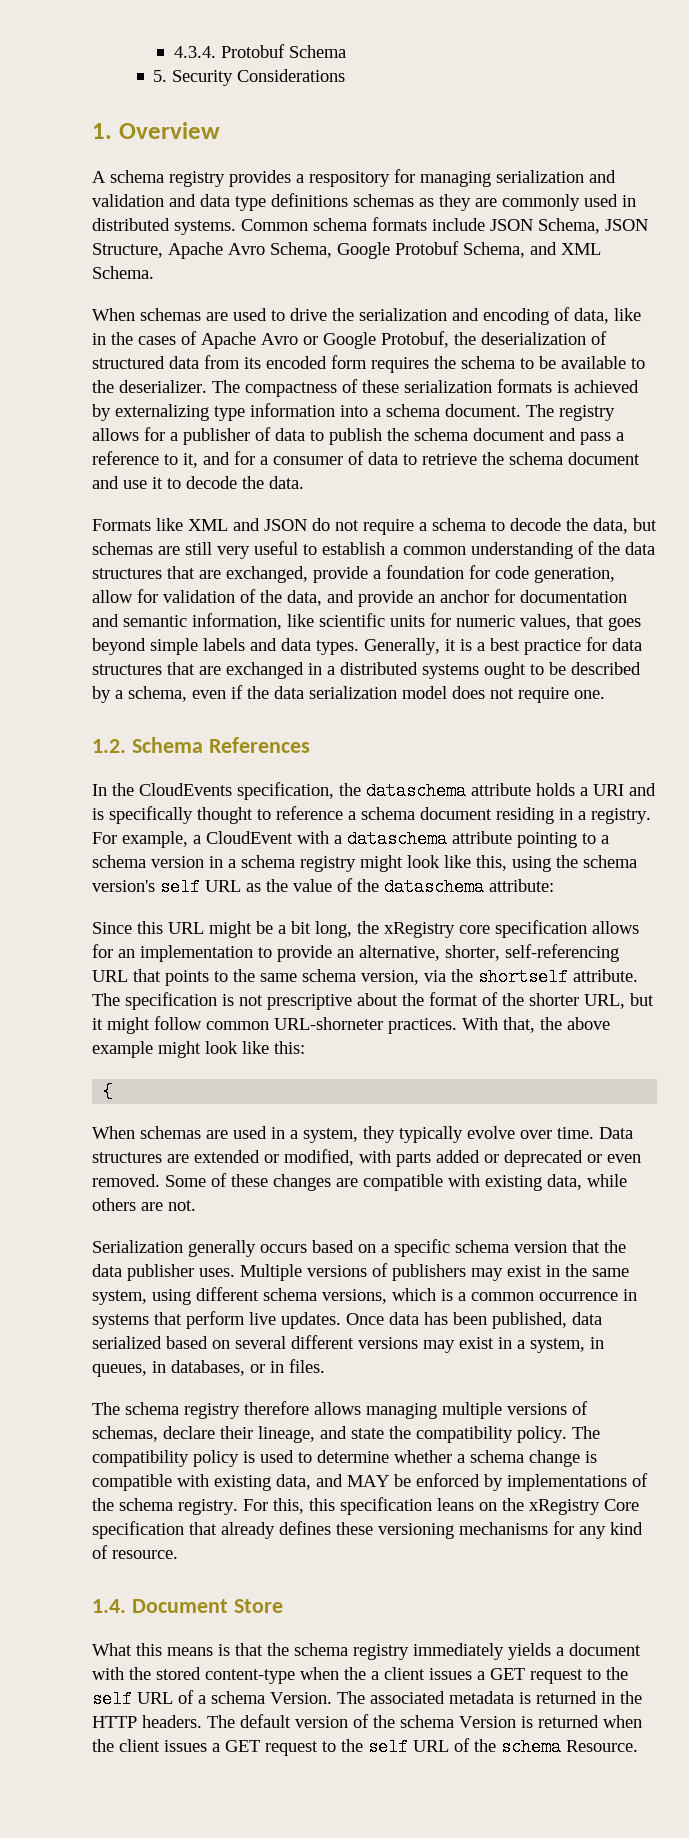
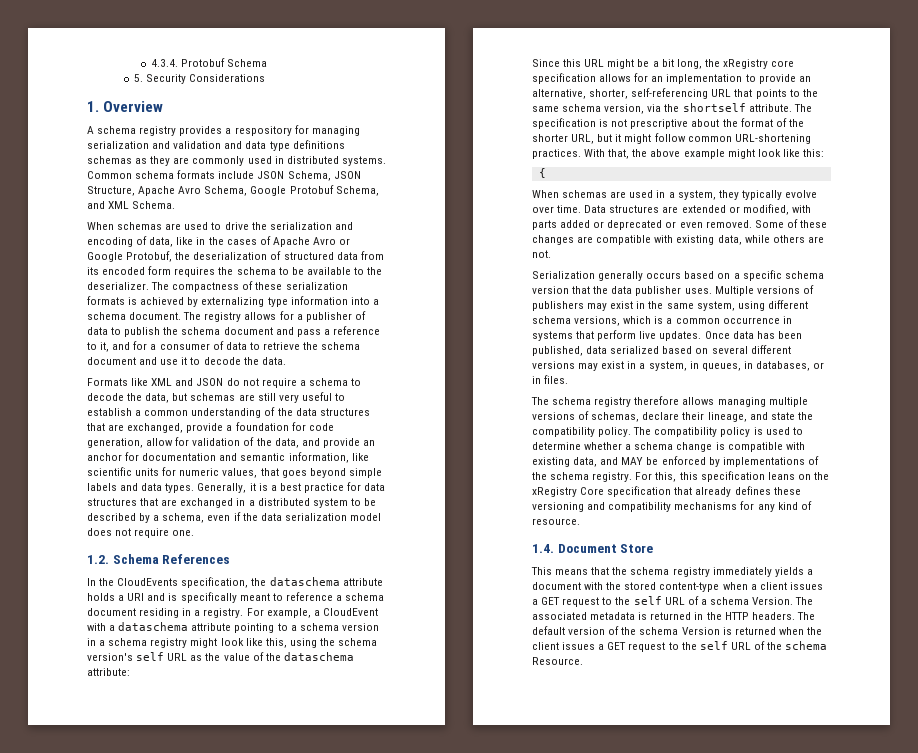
- Generally, it is a best practice for data structures that are exchanged in a distributed systems ought to be described by a schema, even if the data serialization model does not require one.
+ Generally, it is a best practice for data structures that are exchanged in a distributed system to be described by a schema, even if the data serialization model does not require one.
- In the CloudEvents specification, the dataschema attribute holds a URI and is specifically thought to reference a schema document residing in a registry.
+ In the CloudEvents specification, the dataschema attribute holds a URI and is specifically meant to reference a schema document residing in a registry.
- The specification is not prescriptive about the format of the shorter URL, but it might follow common URL-shorneter practices.
+ The specification is not prescriptive about the format of the shorter URL, but it might follow common URL-shortening practices.
- For this, this specification leans on the xRegistry Core specification that already defines these versioning mechanisms for any kind of resource.
+ For this, this specification leans on the xRegistry Core specification that already defines these versioning and compatibility mechanisms for any kind of resource.
- What this means is that the schema registry immediately yields a document with the stored content-type when the a client issues a GET request to the self URL of a schema Version.
+ This means that the schema registry immediately yields a document with the stored content-type when a client issues a GET request to the self URL of a schema Version.

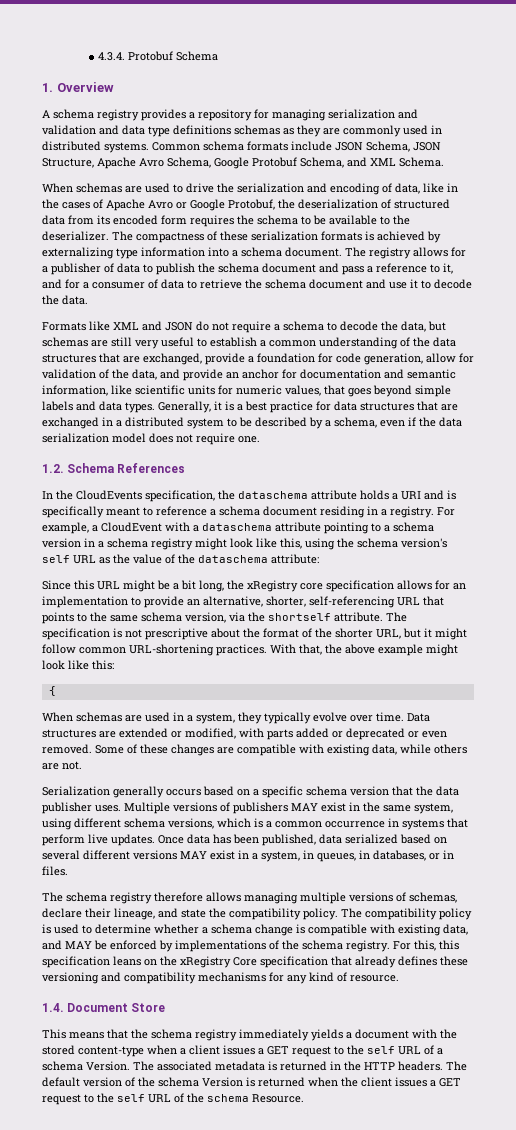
- 5. Security Considerations
- A schema registry provides a respository for managing serialization and validation and data type definitions schemas as they are commonly used in distributed systems.
+ A schema registry provides a repository for managing serialization and validation and data type definitions schemas as they are commonly used in distributed systems.
- Multiple versions of publishers may exist in the same system, using different schema versions, which is a common occurrence in systems that perform live updates.
+ Multiple versions of publishers MAY exist in the same system, using different schema versions, which is a common occurrence in systems that perform live updates.
- Once data has been published, data serialized based on several different versions may exist in a system, in queues, in databases, or in files.
+ Once data has been published, data serialized based on several different versions MAY exist in a system, in queues, in databases, or in files.

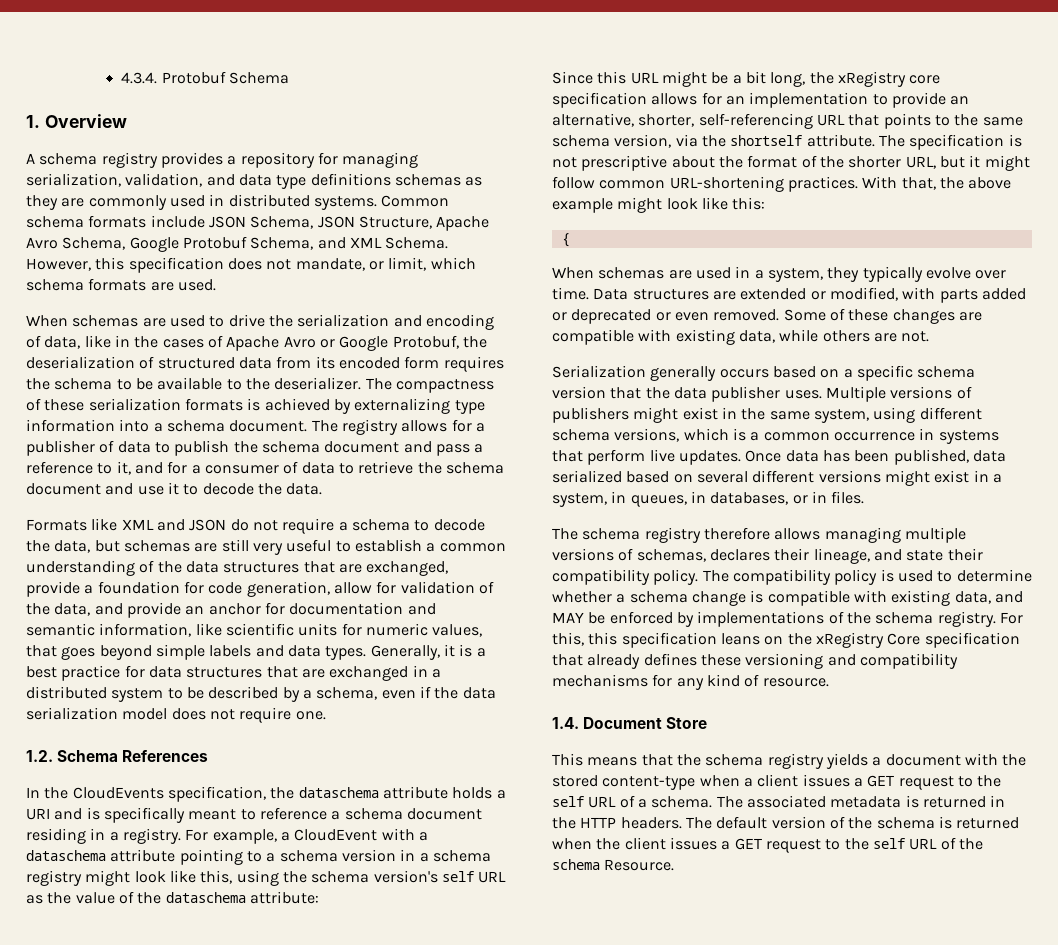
- A schema registry provides a repository for managing serialization and validation and data type definitions schemas as they are commonly used in distributed systems.
+ A schema registry provides a repository for managing serialization, validation, and data type definitions schemas as they are commonly used in distributed systems.
+ However, this specification does not mandate, or limit, which schema formats are used.
- Multiple versions of publishers MAY exist in the same system, using different schema versions, which is a common occurrence in systems that perform live updates.
+ Multiple versions of publishers might exist in the same system, using different schema versions, which is a common occurrence in systems that perform live updates.
- Once data has been published, data serialized based on several different versions MAY exist in a system, in queues, in databases, or in files.
+ Once data has been published, data serialized based on several different versions might exist in a system, in queues, in databases, or in files.
- The schema registry therefore allows managing multiple versions of schemas, declare their lineage, and state the compatibility policy.
+ The schema registry therefore allows managing multiple versions of schemas, declares their lineage, and state their compatibility policy.
- This means that the schema registry immediately yields a document with the stored content-type when a client issues a GET request to the self URL of a schema Version.
+ This means that the schema registry yields a document with the stored content-type when a client issues a GET request to the self URL of a schema.
- The default version of the schema Version is returned when the client issues a GET request to the self URL of the schema Resource.
+ The default version of the schema is returned when the client issues a GET request to the self URL of the schema Resource.

